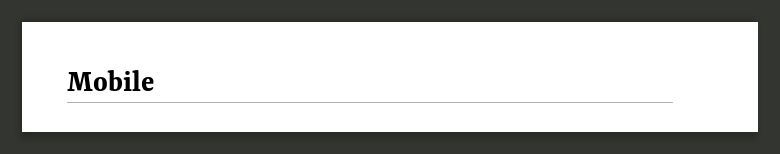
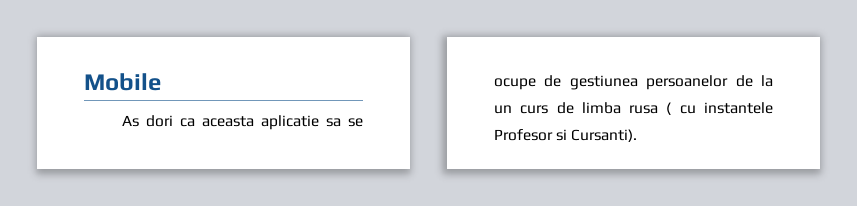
+ As dori ca aceasta aplicatie sa se ocupe de gestiunea persoanelor de la un curs de limba rusa ( cu instantele Profesor si Cursanti).

